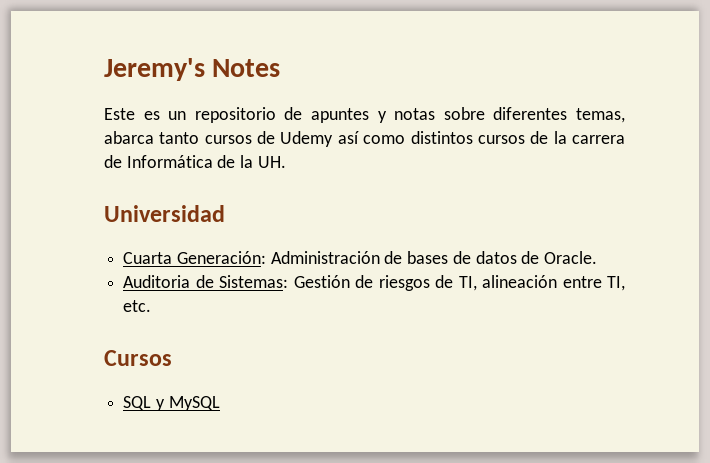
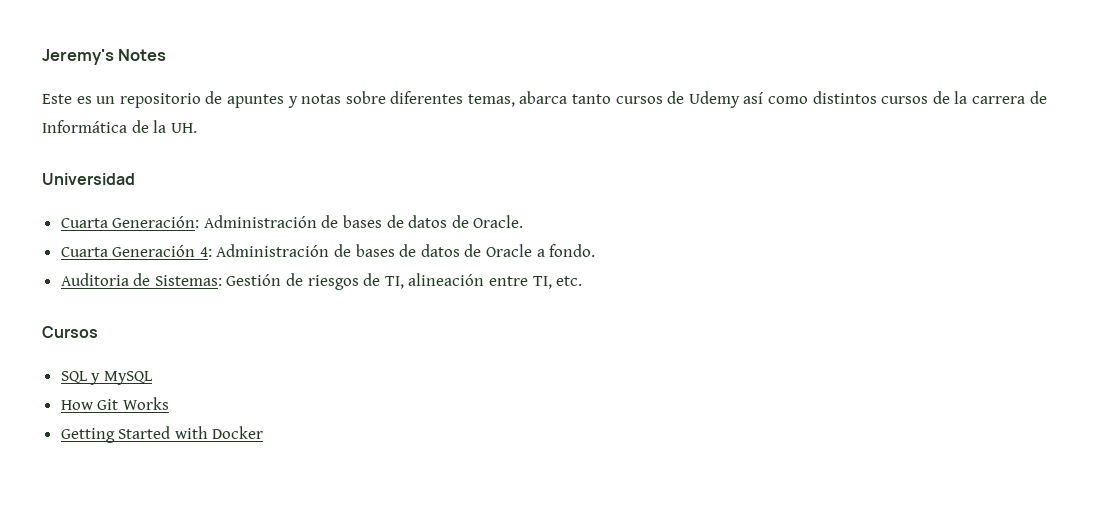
+ Cuarta Generación 4: Administración de bases de datos de Oracle a fondo.
+ How Git Works
+ Getting Started with Docker

